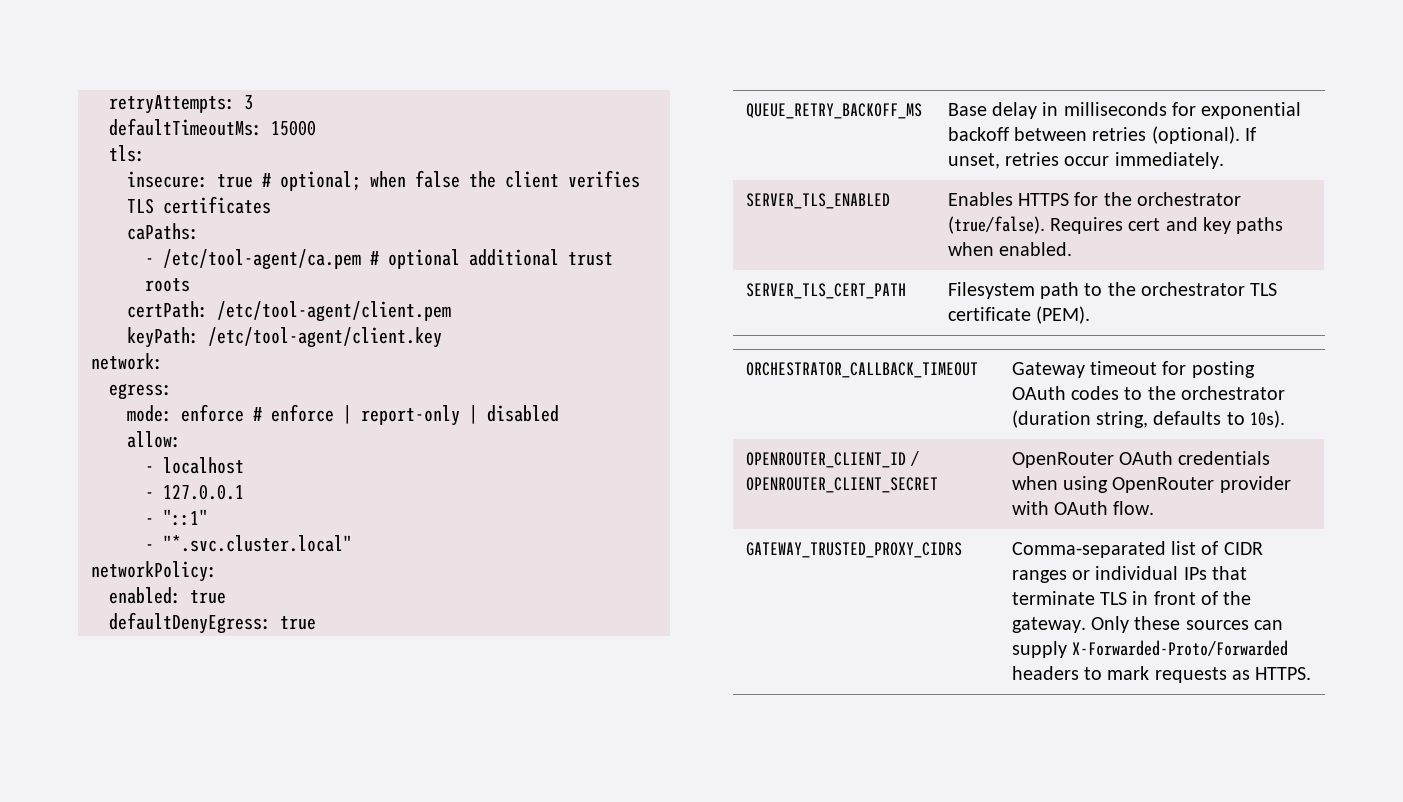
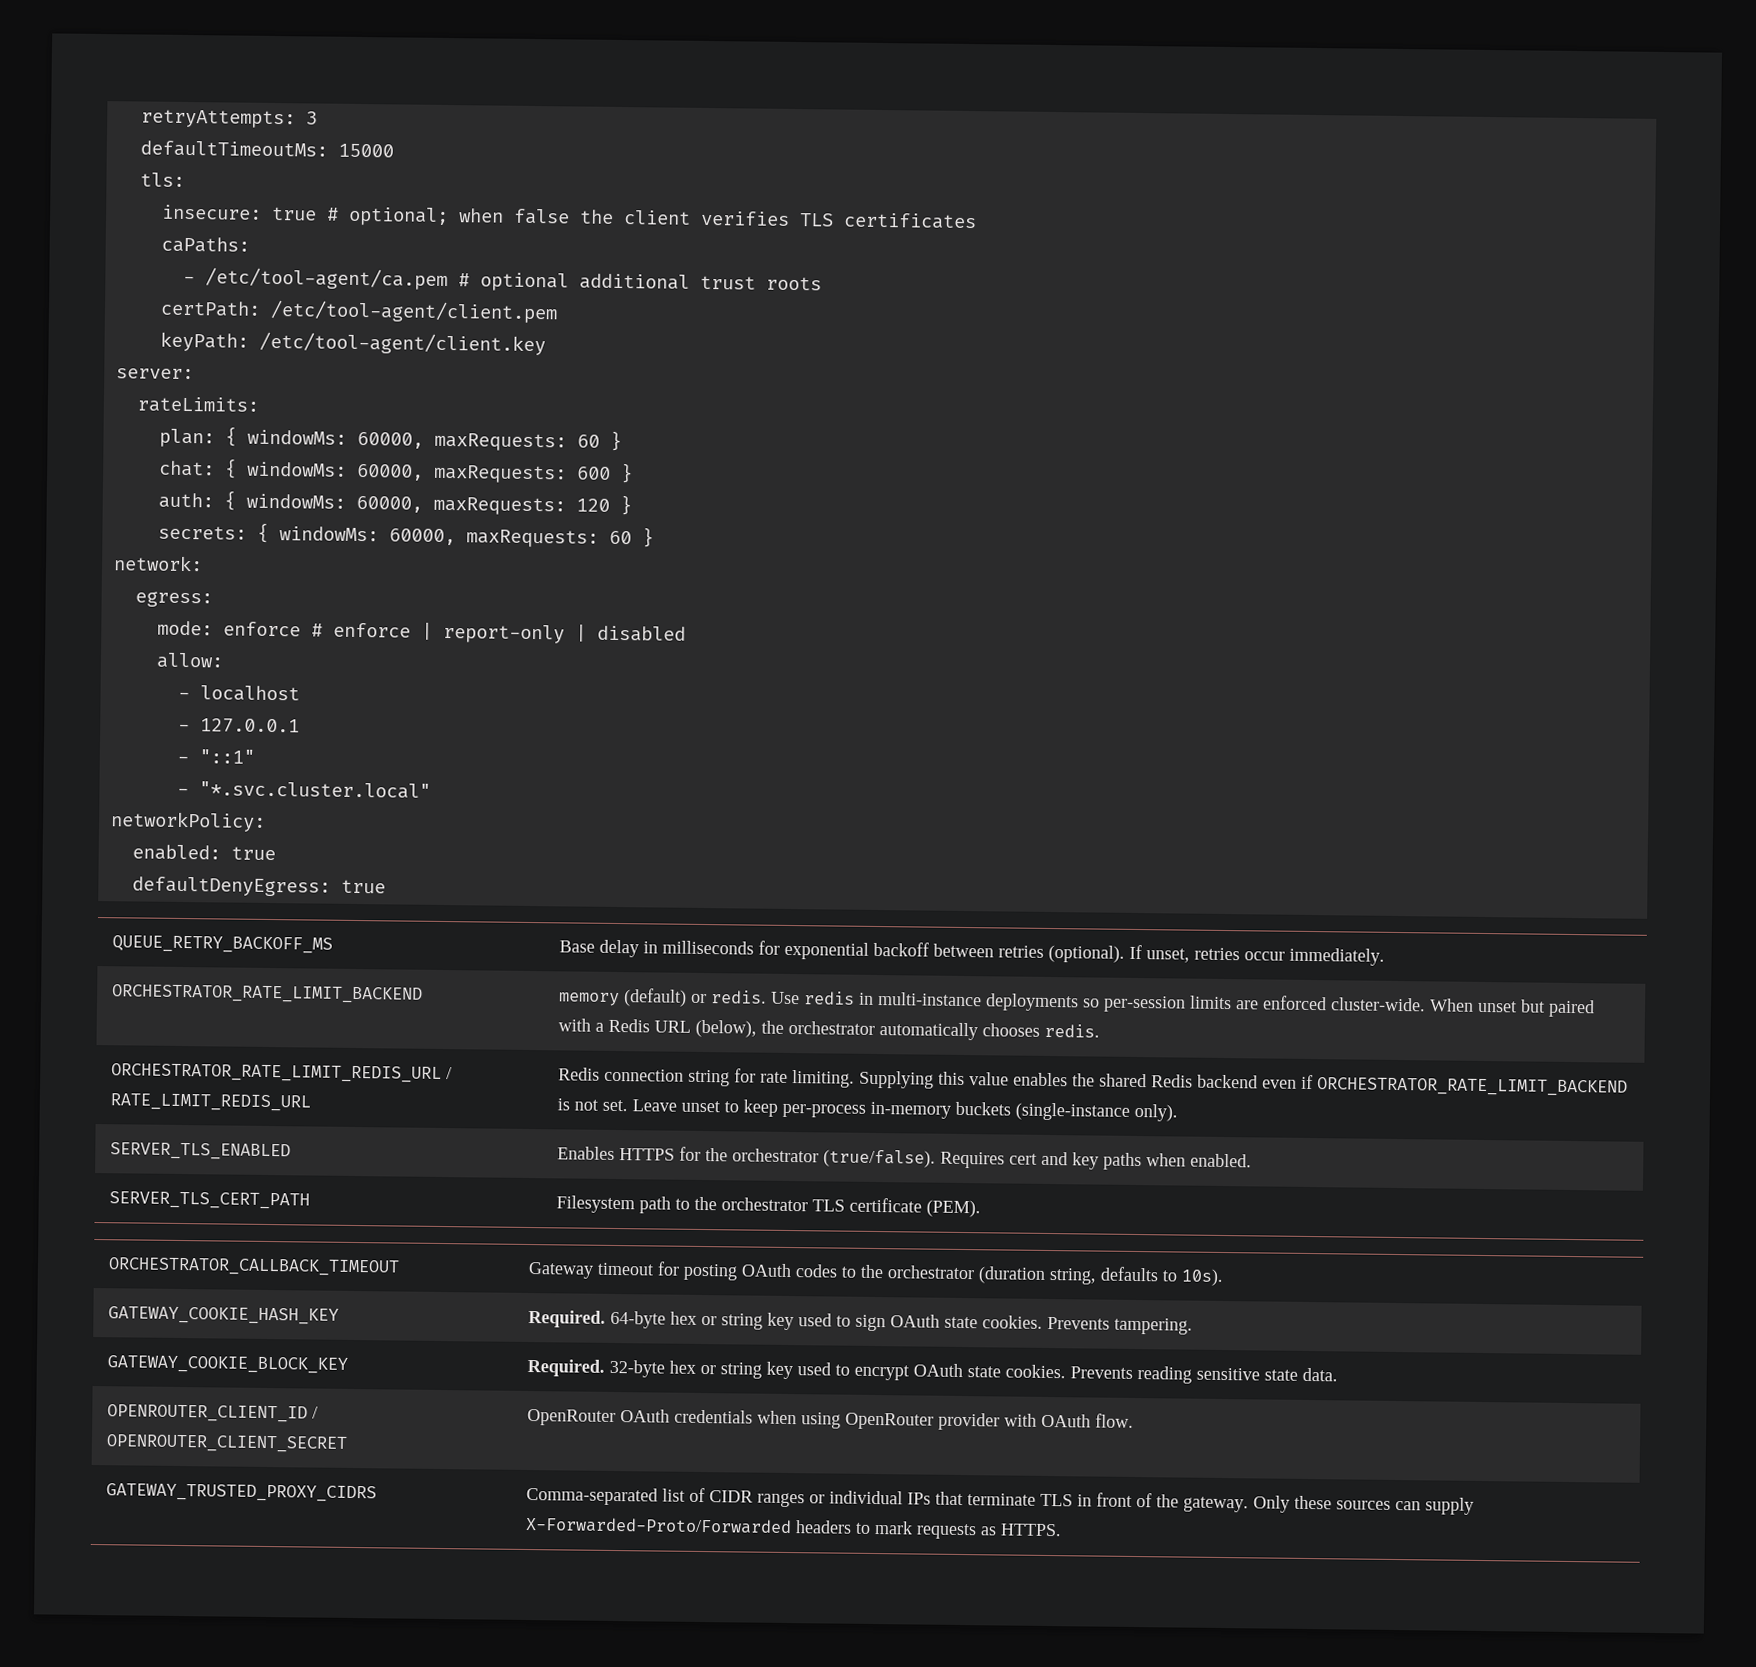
+ server:
+ rateLimits:
+ plan: { windowMs: 60000, maxRequests: 60 }
+ chat: { windowMs: 60000, maxRequests: 600 }
+ auth: { windowMs: 60000, maxRequests: 120 }
+ secrets: { windowMs: 60000, maxRequests: 60 }
+ ORCHESTRATOR_RATE_LIMIT_BACKEND | memory (default) or redis. Use redis in multi-instance deployments so per-session limits are enforced cluster-wide. When unset but paired with a Redis URL (below), the orchestrator automatically chooses redis.
+ ORCHESTRATOR_RATE_LIMIT_REDIS_URL / RATE_LIMIT_REDIS_URL | Redis connection string for rate limiting. Supplying this value enables the shared Redis backend even if ORCHESTRATOR_RATE_LIMIT_BACKEND is not set. Leave unset to keep per-process in-memory buckets (single-instance only).
+ GATEWAY_COOKIE_HASH_KEY | Required. 64-byte hex or string key used to sign OAuth state cookies. Prevents tampering.
+ GATEWAY_COOKIE_BLOCK_KEY | Required. 32-byte hex or string key used to encrypt OAuth state cookies. Prevents reading sensitive state data.

